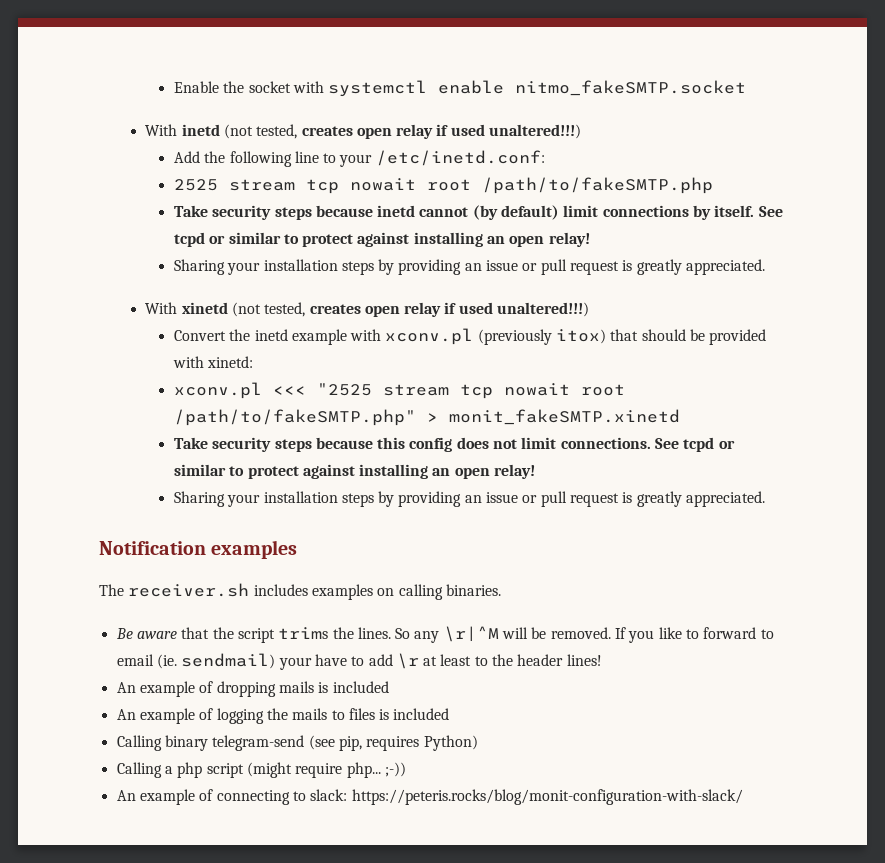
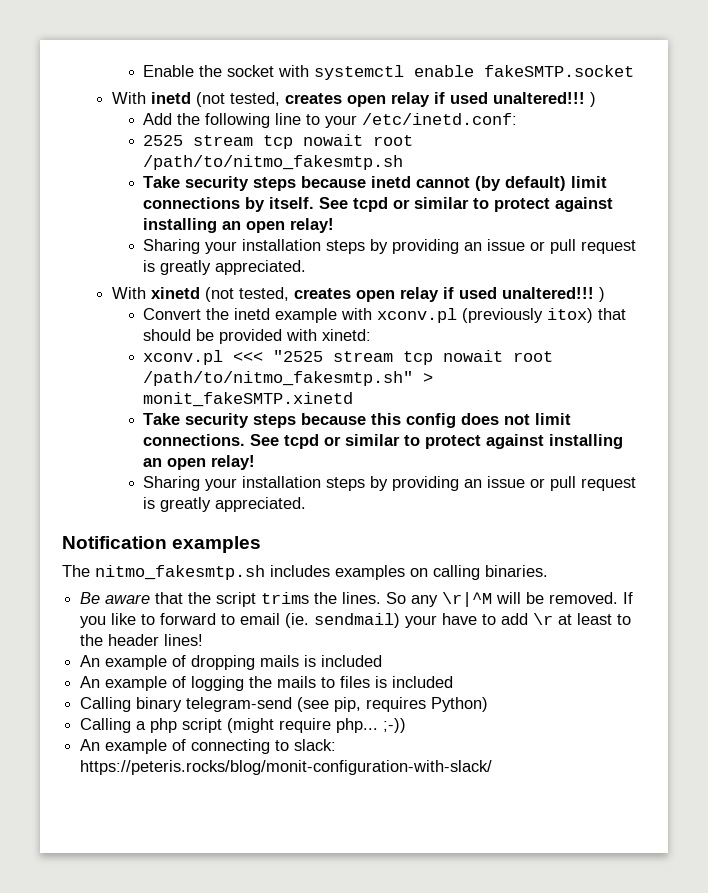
- Enable the socket with systemctl enable nitmo_fakeSMTP.socket
+ Enable the socket with systemctl enable fakeSMTP.socket
- With inetd (not tested, creates open relay if used unaltered!!!)
+ With inetd (not tested, creates open relay if used unaltered!!! )
- 2525 stream tcp nowait root /path/to/fakeSMTP.php
+ 2525 stream tcp nowait root /path/to/nitmo_fakesmtp.sh
- With xinetd (not tested, creates open relay if used unaltered!!!)
+ With xinetd (not tested, creates open relay if used unaltered!!! )
- xconv.pl <<< "2525 stream tcp nowait root /path/to/fakeSMTP.php" > monit_fakeSMTP.xinetd
+ xconv.pl <<< "2525 stream tcp nowait root /path/to/nitmo_fakesmtp.sh" > monit_fakeSMTP.xinetd
- The receiver.sh includes examples on calling binaries.
+ The nitmo_fakesmtp.sh includes examples on calling binaries.

